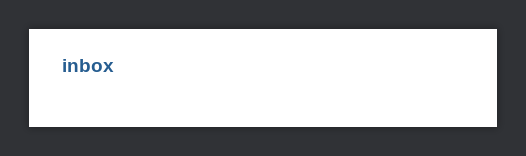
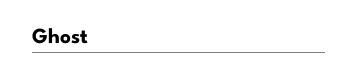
- inbox
+ Ghost

